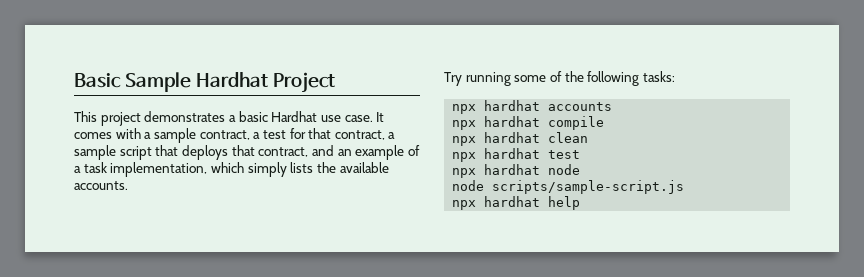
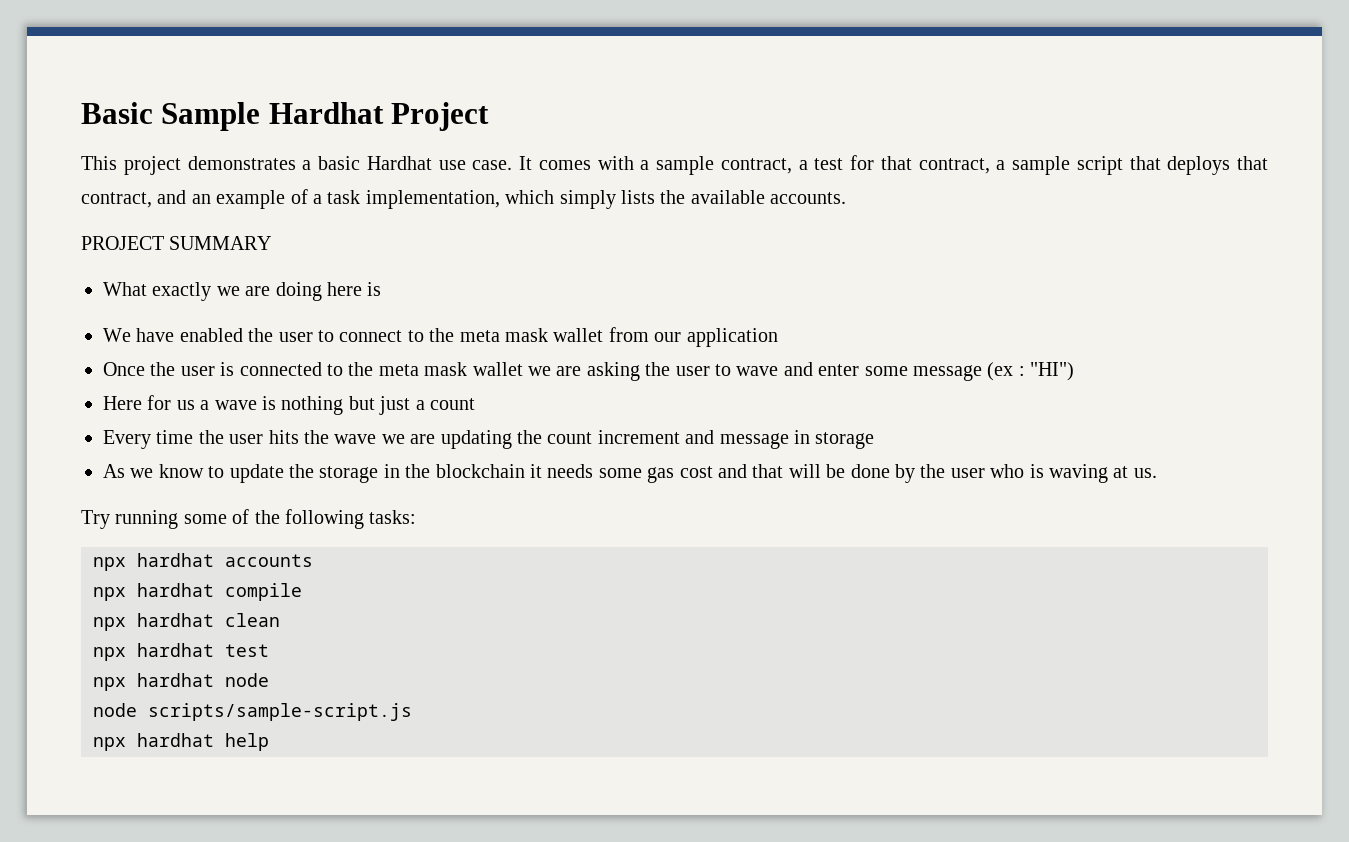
+ PROJECT SUMMARY
+ What exactly we are doing here is
+ We have enabled the user to connect to the meta mask wallet from our application
+ Once the user is connected to the meta mask wallet we are asking the user to wave and enter some message (ex : "HI")
+ Here for us a wave is nothing but just a count
+ Every time the user hits the wave we are updating the count increment and message in storage
+ As we know to update the storage in the blockchain it needs some gas cost and that will be done by the user who is waving at us.

